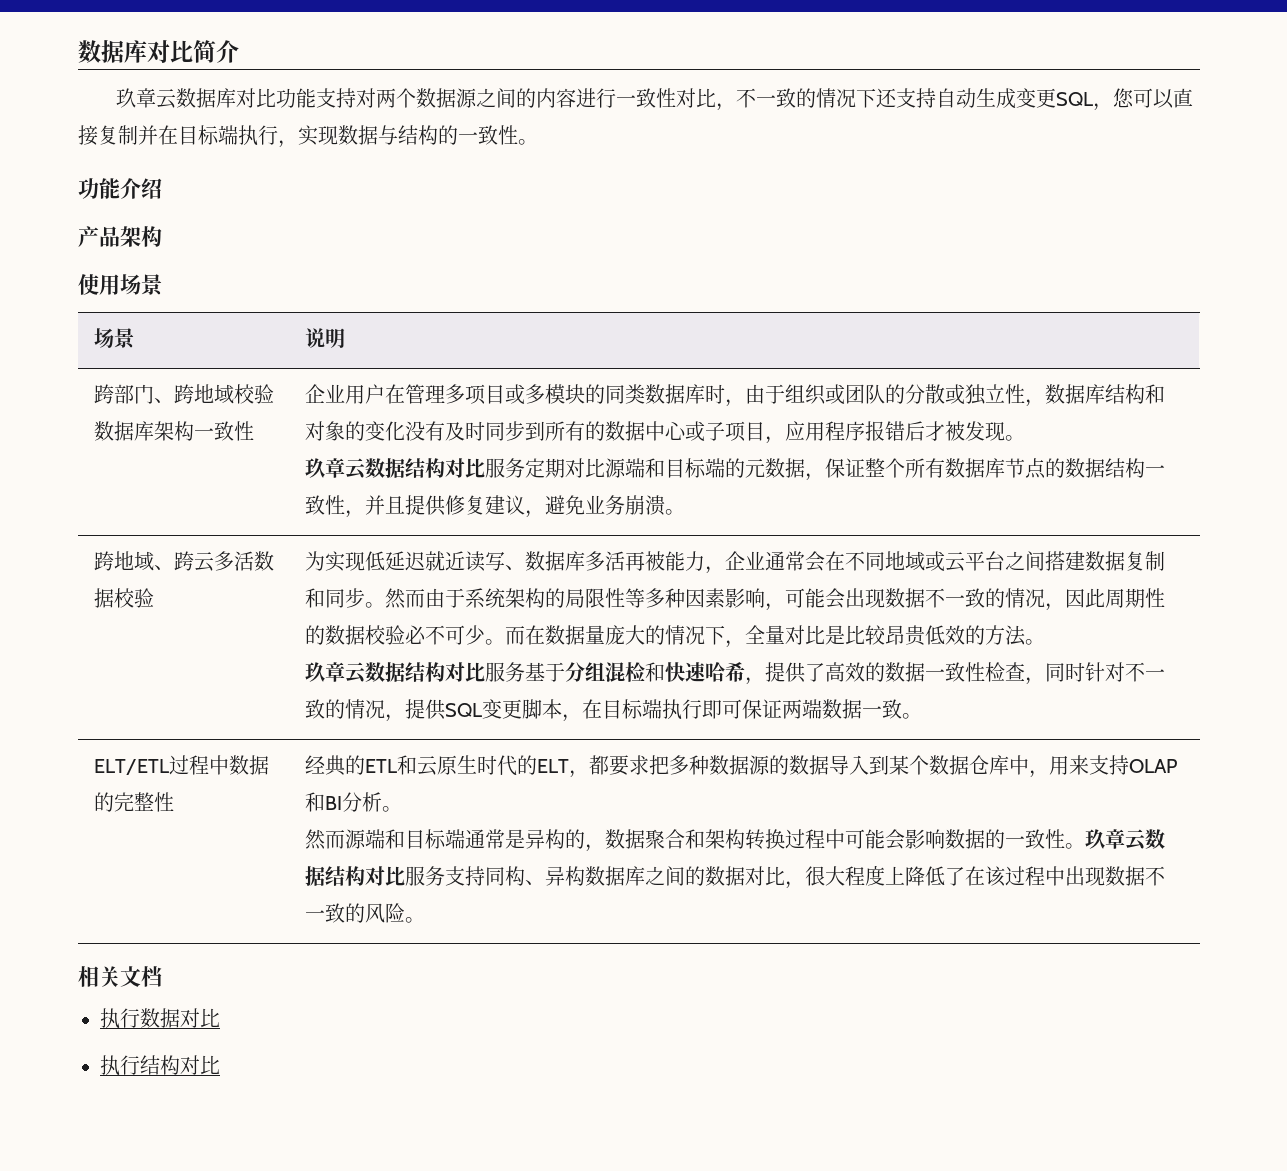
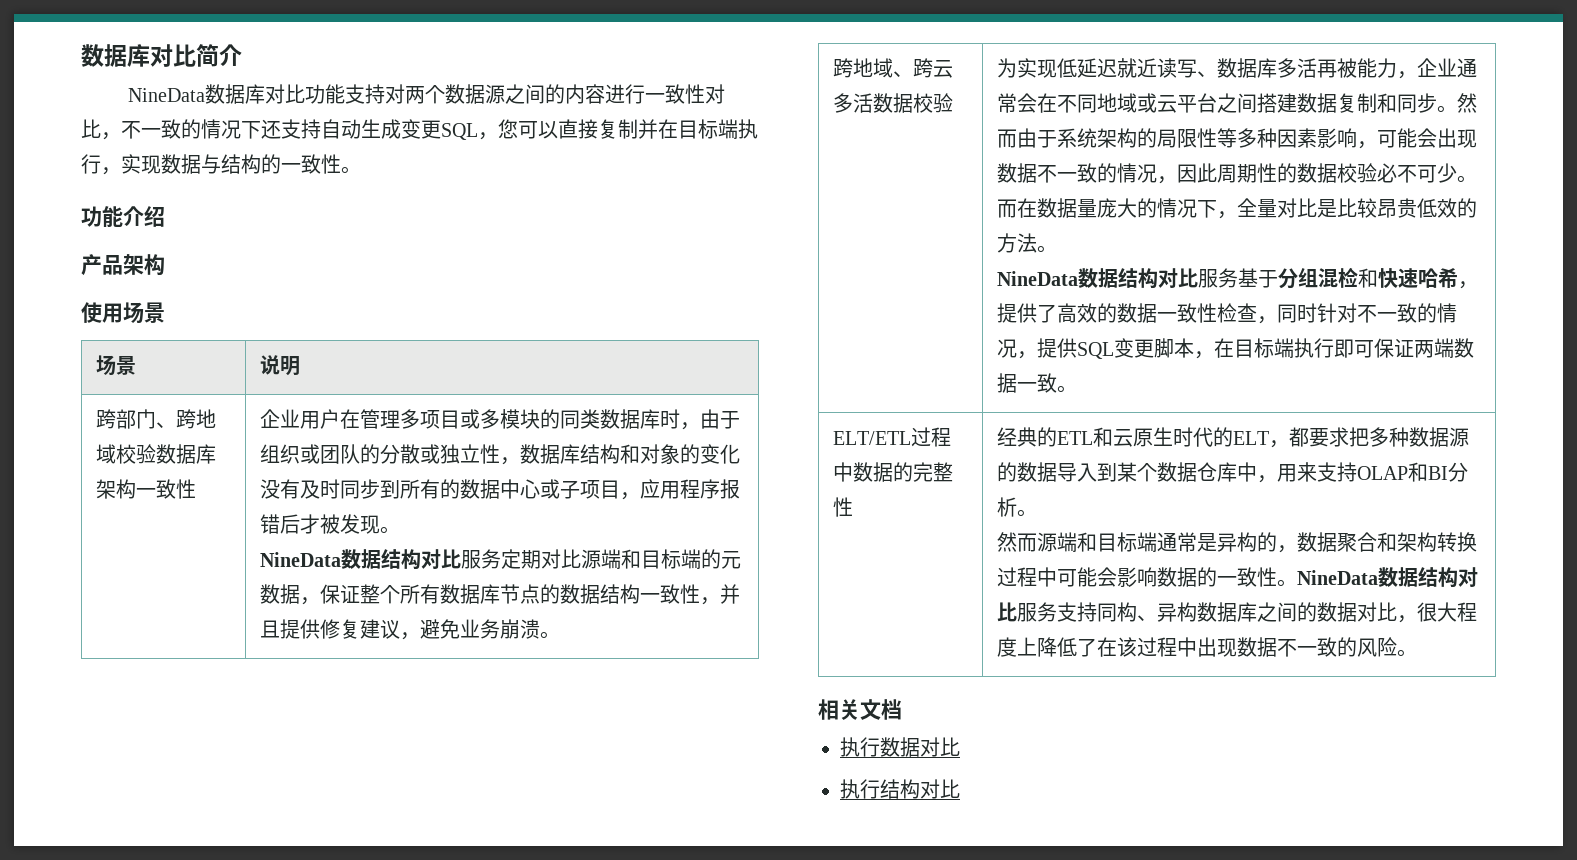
- 玖章云数据库对比功能支持对两个数据源之间的内容进行一致性对比，不一致的情况下还支持自动生成变更SQL，您可以直接复制并在目标端执行，实现数据与结构的一致性。
+ NineData数据库对比功能支持对两个数据源之间的内容进行一致性对比，不一致的情况下还支持自动生成变更SQL，您可以直接复制并在目标端执行，实现数据与结构的一致性。
- 玖章云数据结构对比服务定期对比源端和目标端的元数据，保证整个所有数据库节点的数据结构一致性，并且提供修复建议，避免业务崩溃。
+ NineData数据结构对比服务定期对比源端和目标端的元数据，保证整个所有数据库节点的数据结构一致性，并且提供修复建议，避免业务崩溃。
- 玖章云数据结构对比服务基于分组混检和快速哈希，提供了高效的数据一致性检查，同时针对不一致的情况，提供SQL变更脚本，在目标端执行即可保证两端数据一致。
+ NineData数据结构对比服务基于分组混检和快速哈希，提供了高效的数据一致性检查，同时针对不一致的情况，提供SQL变更脚本，在目标端执行即可保证两端数据一致。
- 玖章云数据结构对比服务支持同构、异构数据库之间的数据对比，很大程度上降低了在该过程中出现数据不一致的风险。
+ NineData数据结构对比服务支持同构、异构数据库之间的数据对比，很大程度上降低了在该过程中出现数据不一致的风险。

